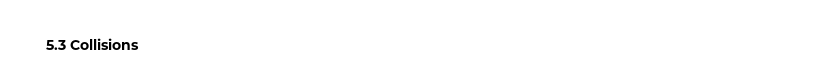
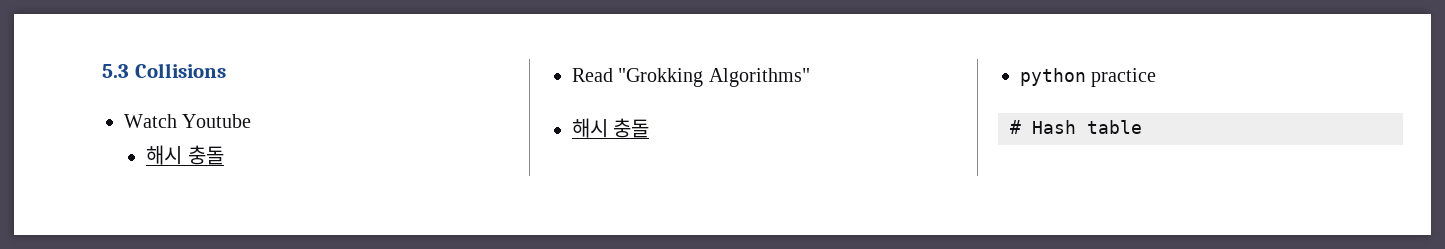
+ Watch Youtube
+ 해시 충돌
+ Read "Grokking Algorithms"
+ 해시 충돌
+ python practice
+ # Hash table

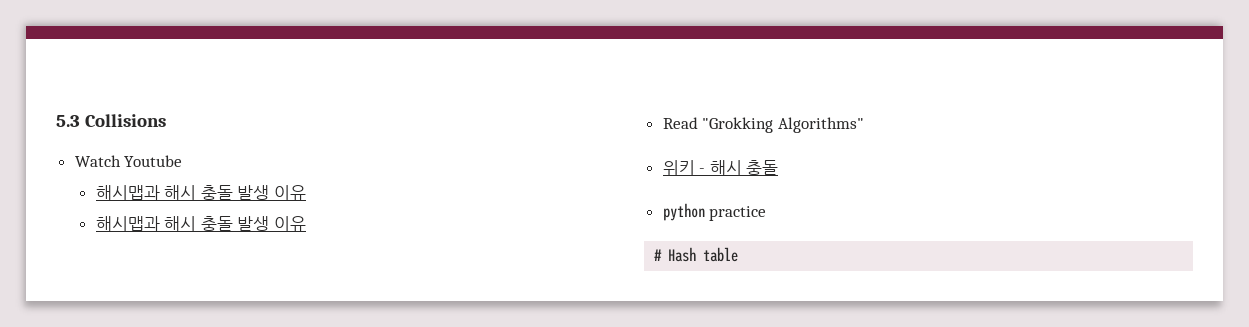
  Watch Youtube
- 해시 충돌
+ 해시맵과 해시 충돌 발생 이유
+ 해시맵과 해시 충돌 발생 이유
  Read "Grokking Algorithms"
- 해시 충돌
+ 위키 - 해시 충돌

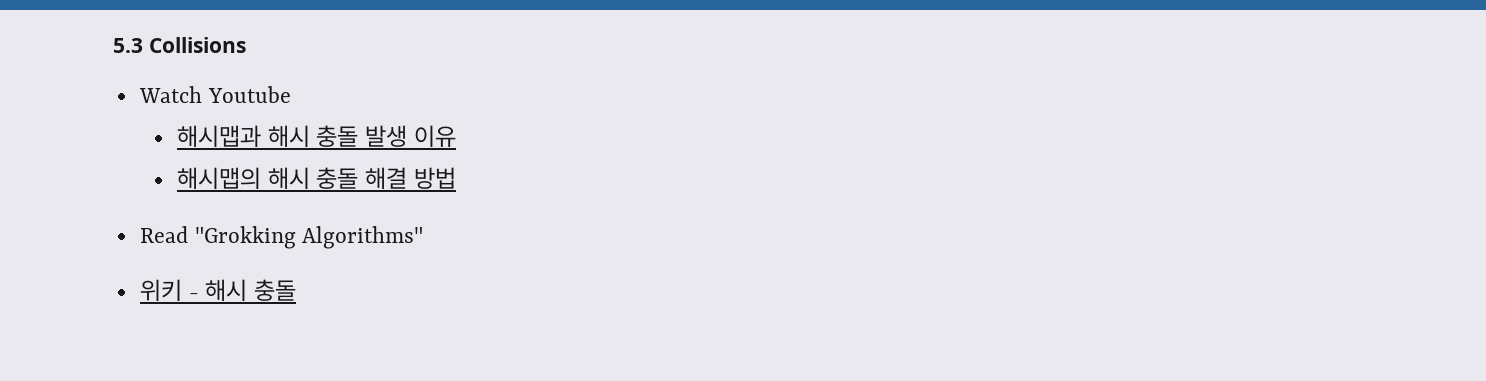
  Watch Youtube
  해시맵과 해시 충돌 발생 이유
- 해시맵과 해시 충돌 발생 이유
+ 해시맵의 해시 충돌 해결 방법
- python practice
- # Hash table

